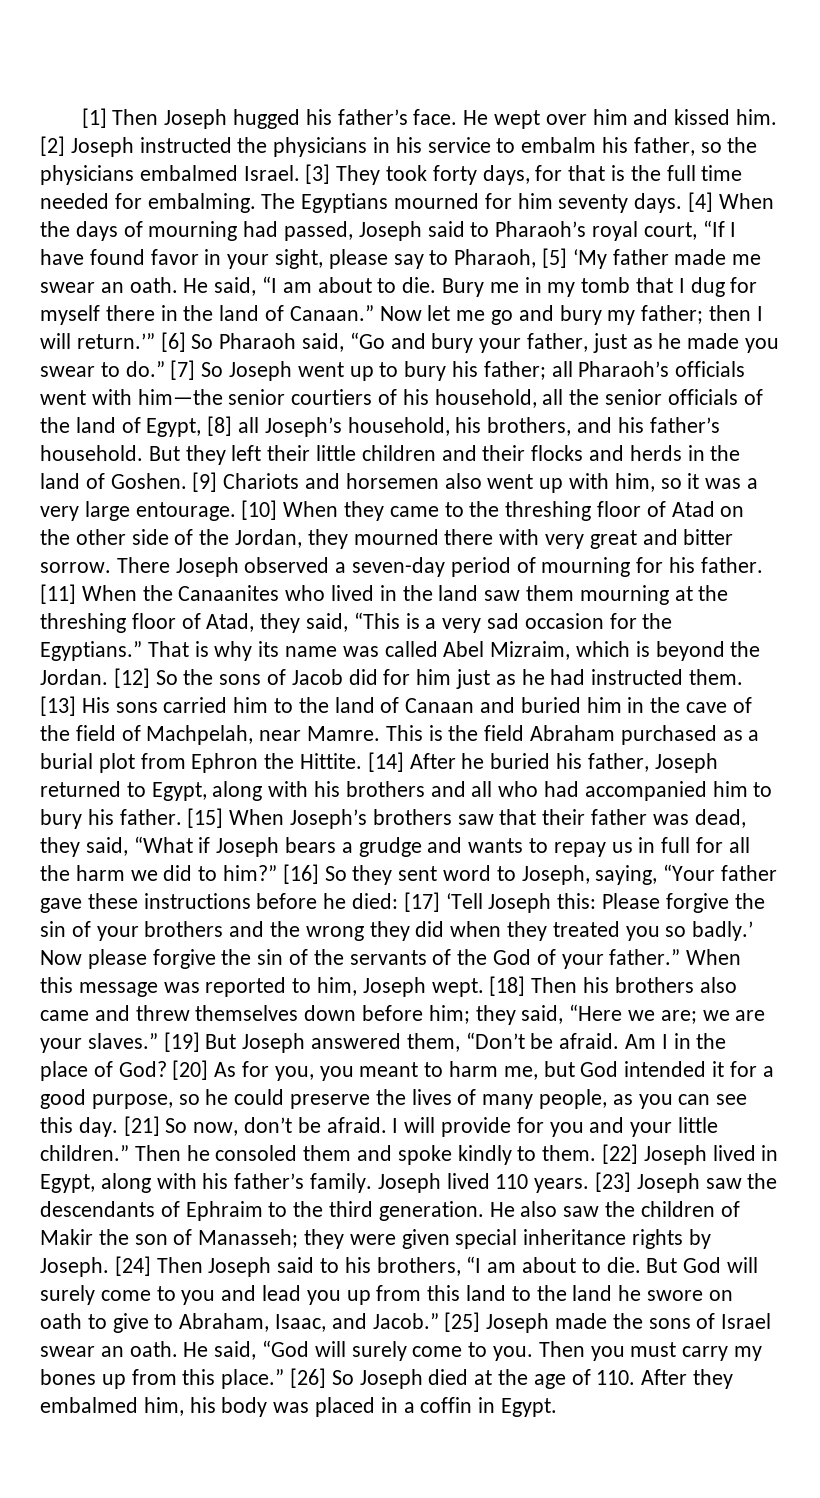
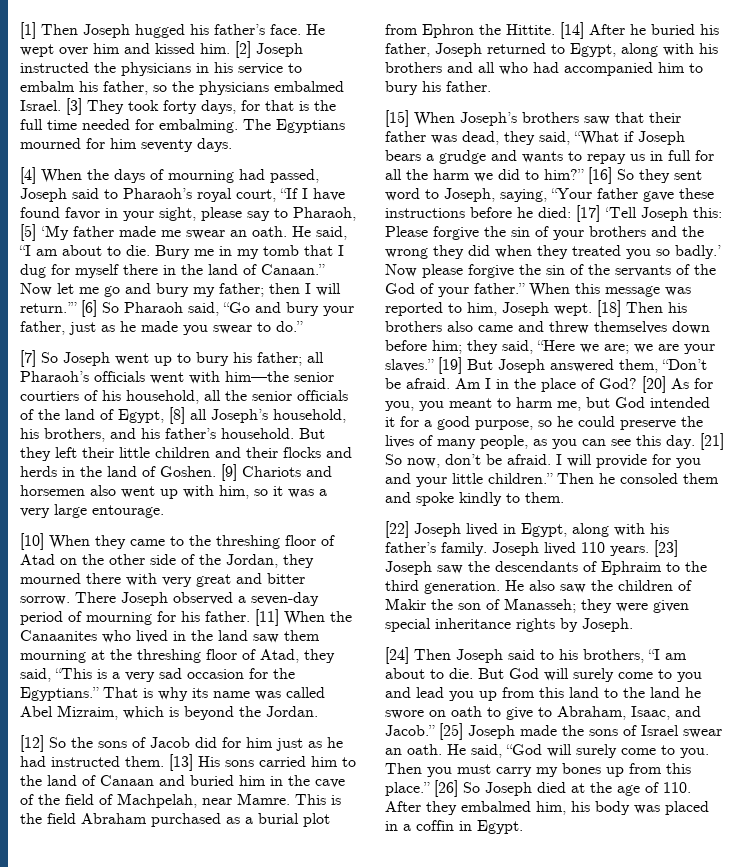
- The Egyptians mourned for him seventy days. [4] When the days of mourning had passed, Joseph said to Pharaoh’s royal court, “If I have found favor in your sight, please say to Pharaoh, [5] ‘My father made me swear an oath.
+ The Egyptians mourned for him seventy days.
+ [4] When the days of mourning had passed, Joseph said to Pharaoh’s royal court, “If I have found favor in your sight, please say to Pharaoh, [5] ‘My father made me swear an oath.
- [6] So Pharaoh said, “Go and bury your father, just as he made you swear to do.” [7] So Joseph went up to bury his father; all Pharaoh’s officials went with him—the senior courtiers of his household, all the senior officials of the land of Egypt, [8] all Joseph’s household, his brothers, and his father’s household.
+ [6] So Pharaoh said, “Go and bury your father, just as he made you swear to do.”
+ [7] So Joseph went up to bury his father; all Pharaoh’s officials went with him—the senior courtiers of his household, all the senior officials of the land of Egypt, [8] all Joseph’s household, his brothers, and his father’s household.
- [9] Chariots and horsemen also went up with him, so it was a very large entourage. [10] When they came to the threshing floor of Atad on the other side of the Jordan, they mourned there with very great and bitter sorrow.
+ [9] Chariots and horsemen also went up with him, so it was a very large entourage.
+ [10] When they came to the threshing floor of Atad on the other side of the Jordan, they mourned there with very great and bitter sorrow.
- That is why its name was called Abel Mizraim, which is beyond the Jordan. [12] So the sons of Jacob did for him just as he had instructed them.
+ That is why its name was called Abel Mizraim, which is beyond the Jordan.
+ [12] So the sons of Jacob did for him just as he had instructed them.
- [14] After he buried his father, Joseph returned to Egypt, along with his brothers and all who had accompanied him to bury his father. [15] When Joseph’s brothers saw that their father was dead, they said, “What if Joseph bears a grudge and wants to repay us in full for all the harm we did to him?”
+ [14] After he buried his father, Joseph returned to Egypt, along with his brothers and all who had accompanied him to bury his father.
+ [15] When Joseph’s brothers saw that their father was dead, they said, “What if Joseph bears a grudge and wants to repay us in full for all the harm we did to him?”
- Then he consoled them and spoke kindly to them. [22] Joseph lived in Egypt, along with his father’s family.
+ Then he consoled them and spoke kindly to them.
+ [22] Joseph lived in Egypt, along with his father’s family.
- He also saw the children of Makir the son of Manasseh; they were given special inheritance rights by Joseph. [24] Then Joseph said to his brothers, “I am about to die.
+ He also saw the children of Makir the son of Manasseh; they were given special inheritance rights by Joseph.
+ [24] Then Joseph said to his brothers, “I am about to die.

